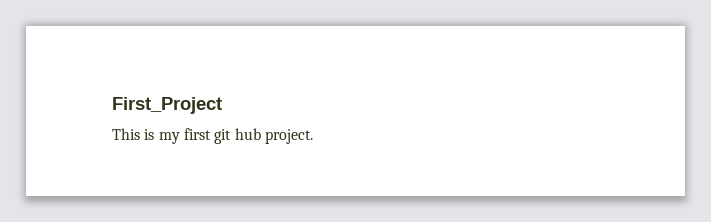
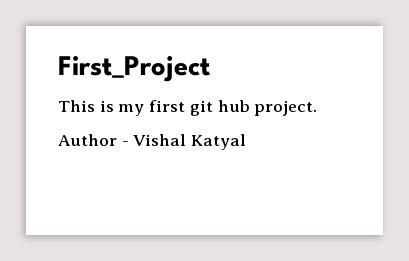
+ Author - Vishal Katyal

